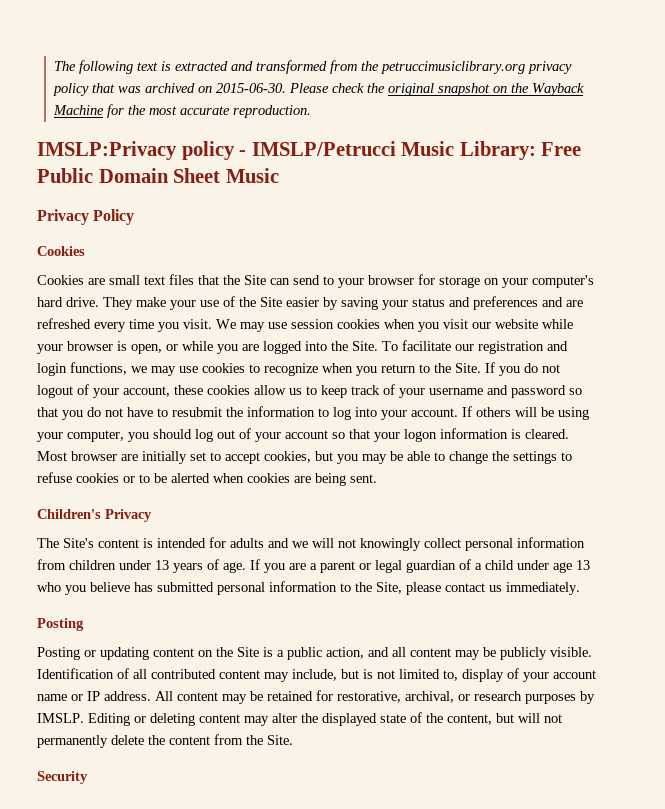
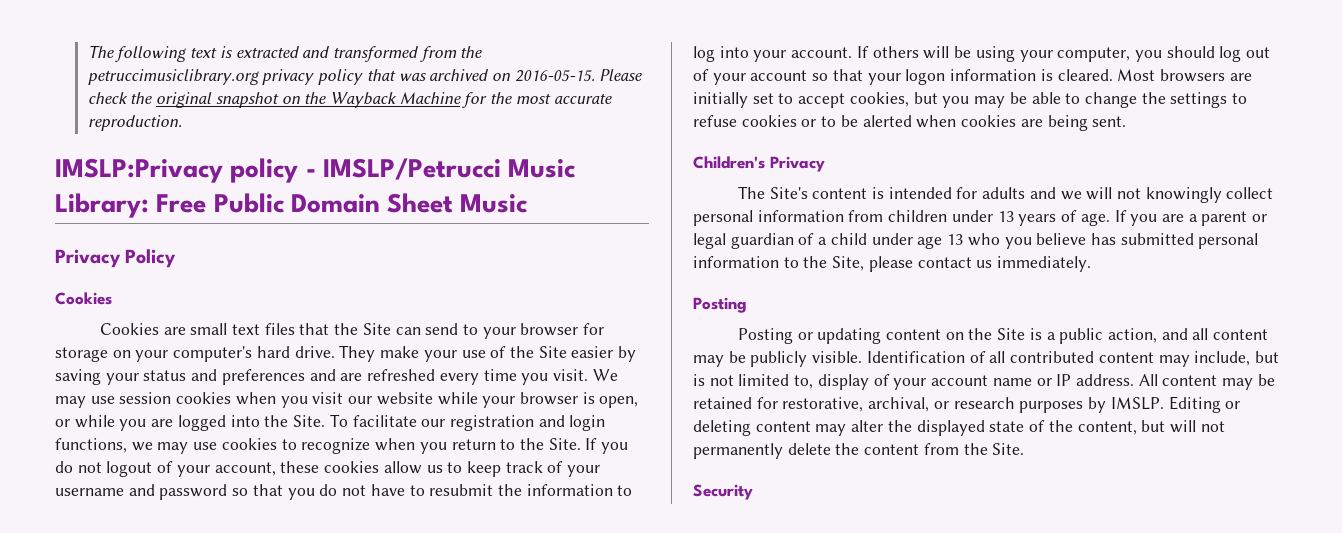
- The following text is extracted and transformed from the petruccimusiclibrary.org privacy policy that was archived on 2015-06-30.
+ The following text is extracted and transformed from the petruccimusiclibrary.org privacy policy that was archived on 2016-05-15.
- Most browser are initially set to accept cookies, but you may be able to change the settings to refuse cookies or to be alerted when cookies are being sent.
+ Most browsers are initially set to accept cookies, but you may be able to change the settings to refuse cookies or to be alerted when cookies are being sent.

